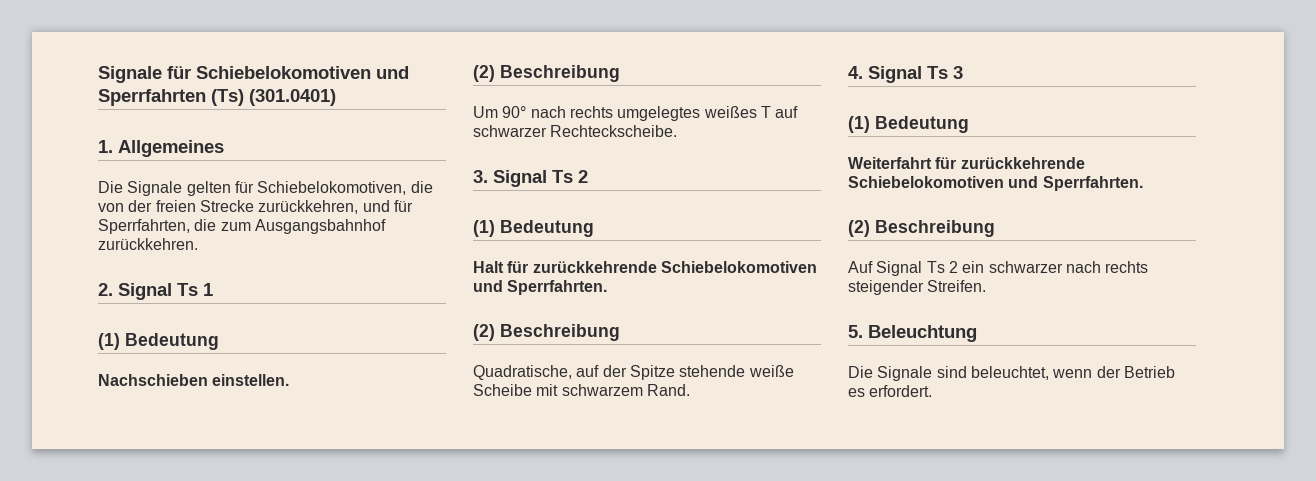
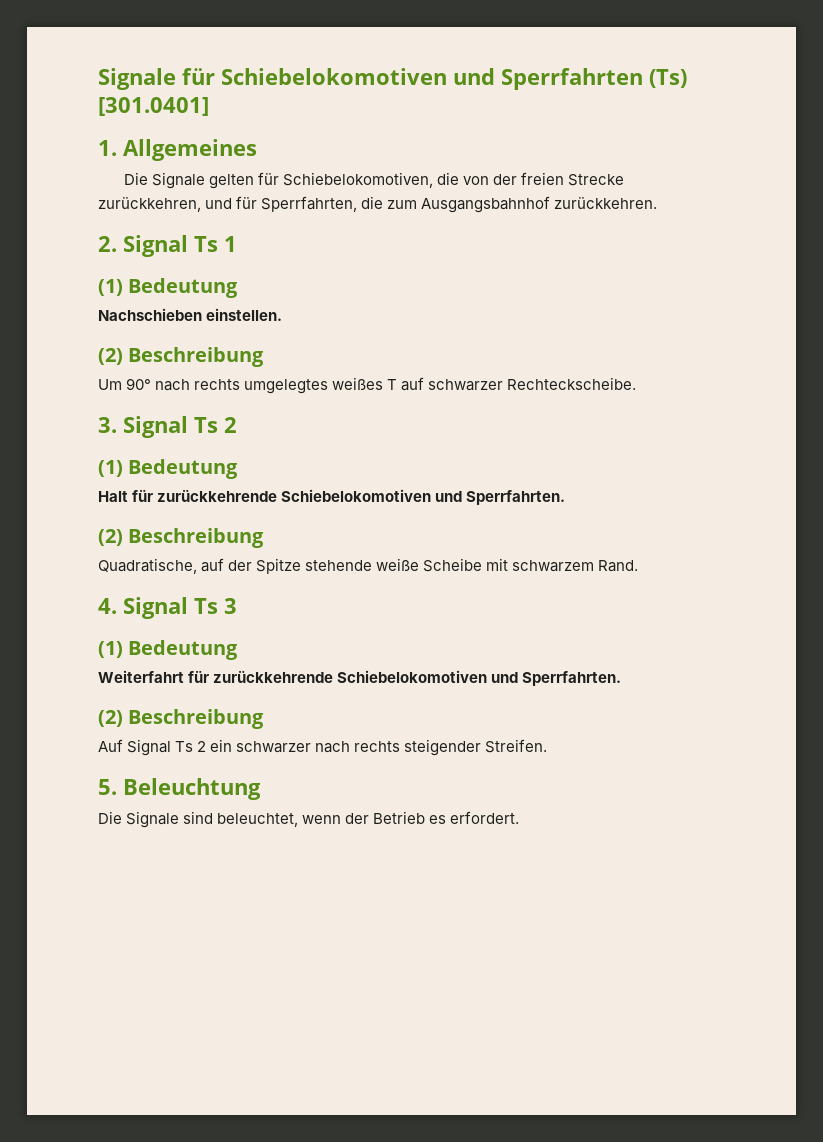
- Signale für Schiebelokomotiven und Sperrfahrten (Ts) (301.0401)
+ Signale für Schiebelokomotiven und Sperrfahrten (Ts) [301.0401]

